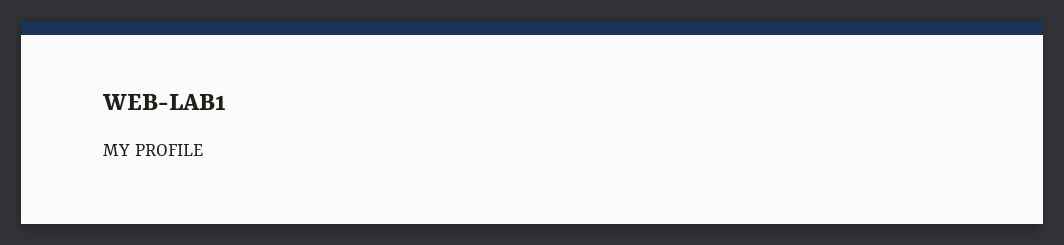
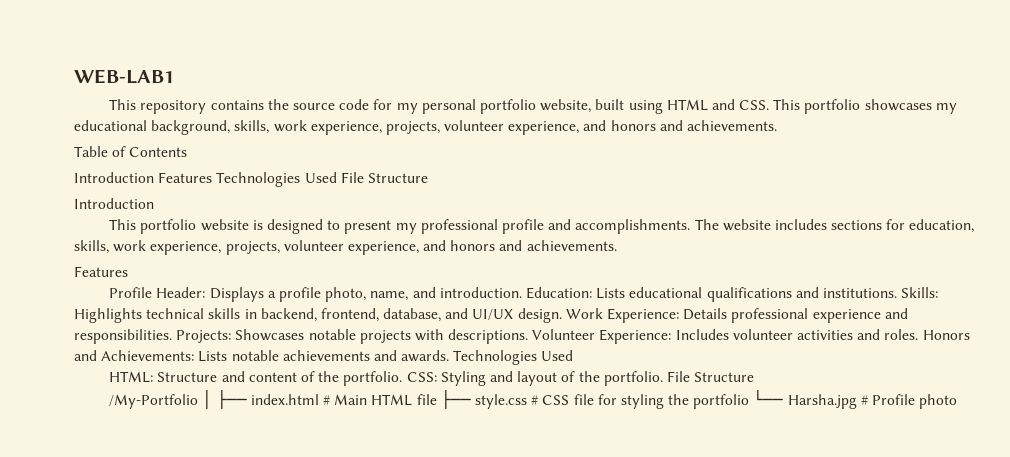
- MY PROFILE
+ This repository contains the source code for my personal portfolio website, built using HTML and CSS. This portfolio showcases my educational background, skills, work experience, projects, volunteer experience, and honors and achievements.
+ Table of Contents
+ Introduction Features Technologies Used File Structure
+ Introduction
+ This portfolio website is designed to present my professional profile and accomplishments. The website includes sections for education, skills, work experience, projects, volunteer experience, and honors and achievements.
+ Features
+ Profile Header: Displays a profile photo, name, and introduction. Education: Lists educational qualifications and institutions. Skills: Highlights technical skills in backend, frontend, database, and UI/UX design. Work Experience: Details professional experience and responsibilities. Projects: Showcases notable projects with descriptions. Volunteer Experience: Includes volunteer activities and roles. Honors and Achievements: Lists notable achievements and awards. Technologies Used
+ HTML: Structure and content of the portfolio. CSS: Styling and layout of the portfolio. File Structure
+ /My-Portfolio │ ├── index.html # Main HTML file ├── style.css # CSS file for styling the portfolio └── Harsha.jpg # Profile photo

